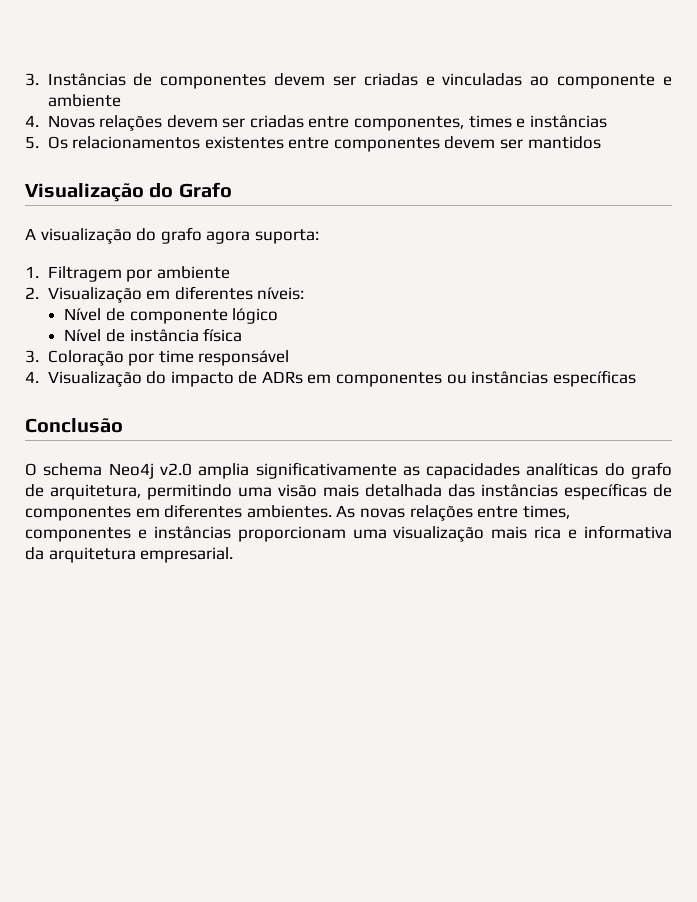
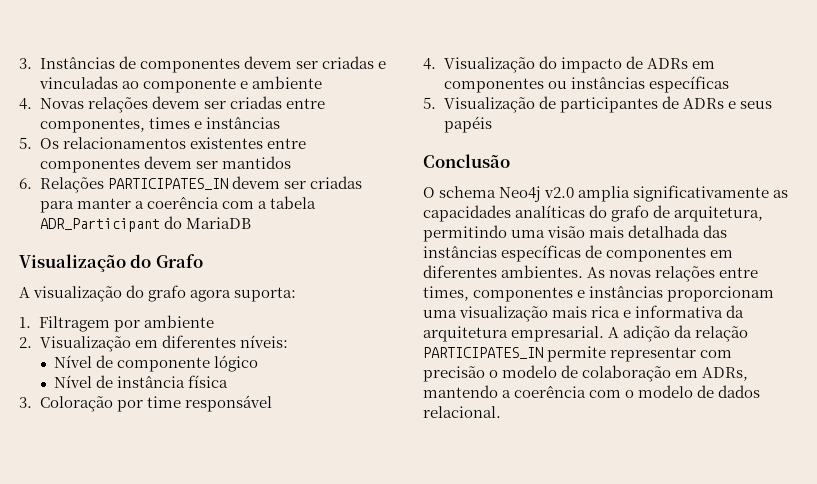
+ 6. Relações PARTICIPATES_IN devem ser criadas para manter a coerência com a tabela ADR_Participant do MariaDB
+ 5. Visualização de participantes de ADRs e seus papéis
+ A adição da relação PARTICIPATES_IN permite representar com precisão o modelo de colaboração em ADRs, mantendo a coerência com o modelo de dados relacional.

